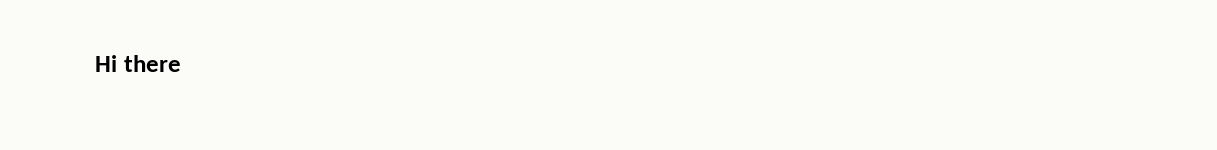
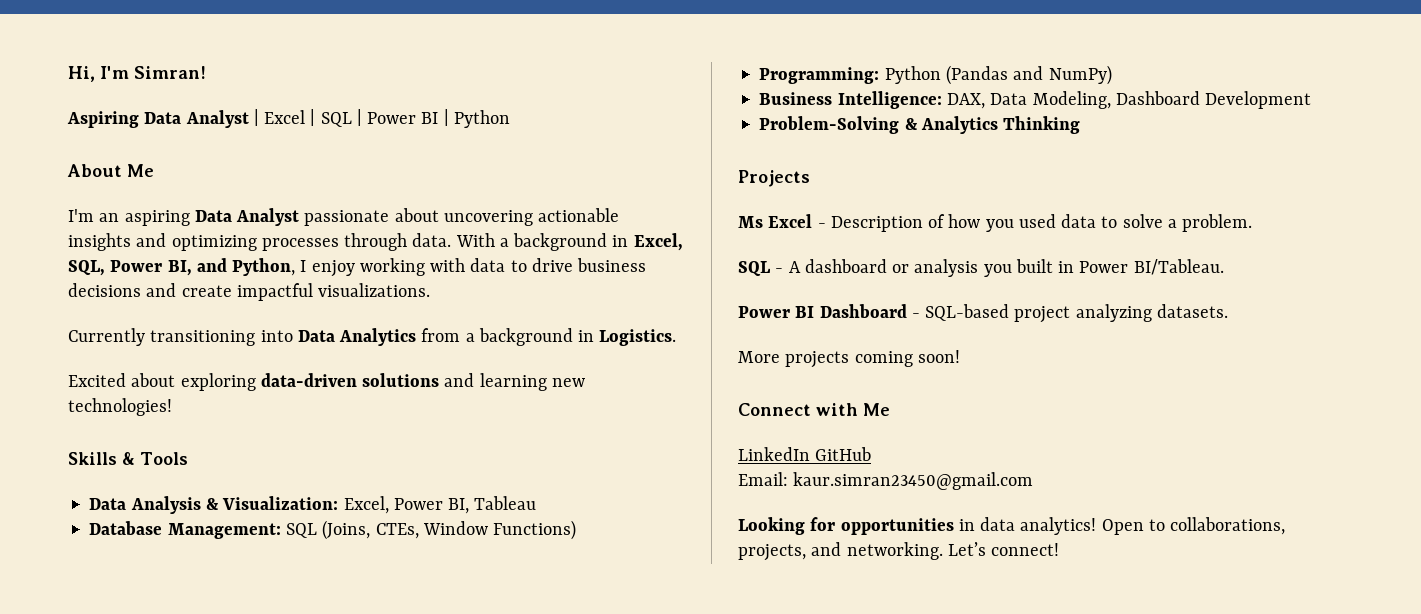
- Hi there
+ Hi, I'm Simran!
+ Aspiring Data Analyst | Excel | SQL | Power BI | Python
+ About Me
+ I'm an aspiring Data Analyst passionate about uncovering actionable insights and optimizing processes through data. With a background in Excel, SQL, Power BI, and Python, I enjoy working with data to drive business decisions and create impactful visualizations.
+ Currently transitioning into Data Analytics from a background in Logistics.
+ Excited about exploring data-driven solutions and learning new technologies!
+ Skills & Tools
+ Data Analysis & Visualization: Excel, Power BI, Tableau
+ Database Management: SQL (Joins, CTEs, Window Functions)
+ Programming: Python (Pandas and NumPy)
+ Business Intelligence: DAX, Data Modeling, Dashboard Development
+ Problem-Solving & Analytics Thinking
+ Projects
+ Ms Excel - Description of how you used data to solve a problem.
+ SQL - A dashboard or analysis you built in Power BI/Tableau.
+ Power BI Dashboard - SQL-based project analyzing datasets.
+ More projects coming soon!
+ Connect with Me
+ LinkedIn GitHub
+ Email: kaur.simran23450@gmail.com
+ Looking for opportunities in data analytics! Open to collaborations, projects, and networking. Let’s connect!

